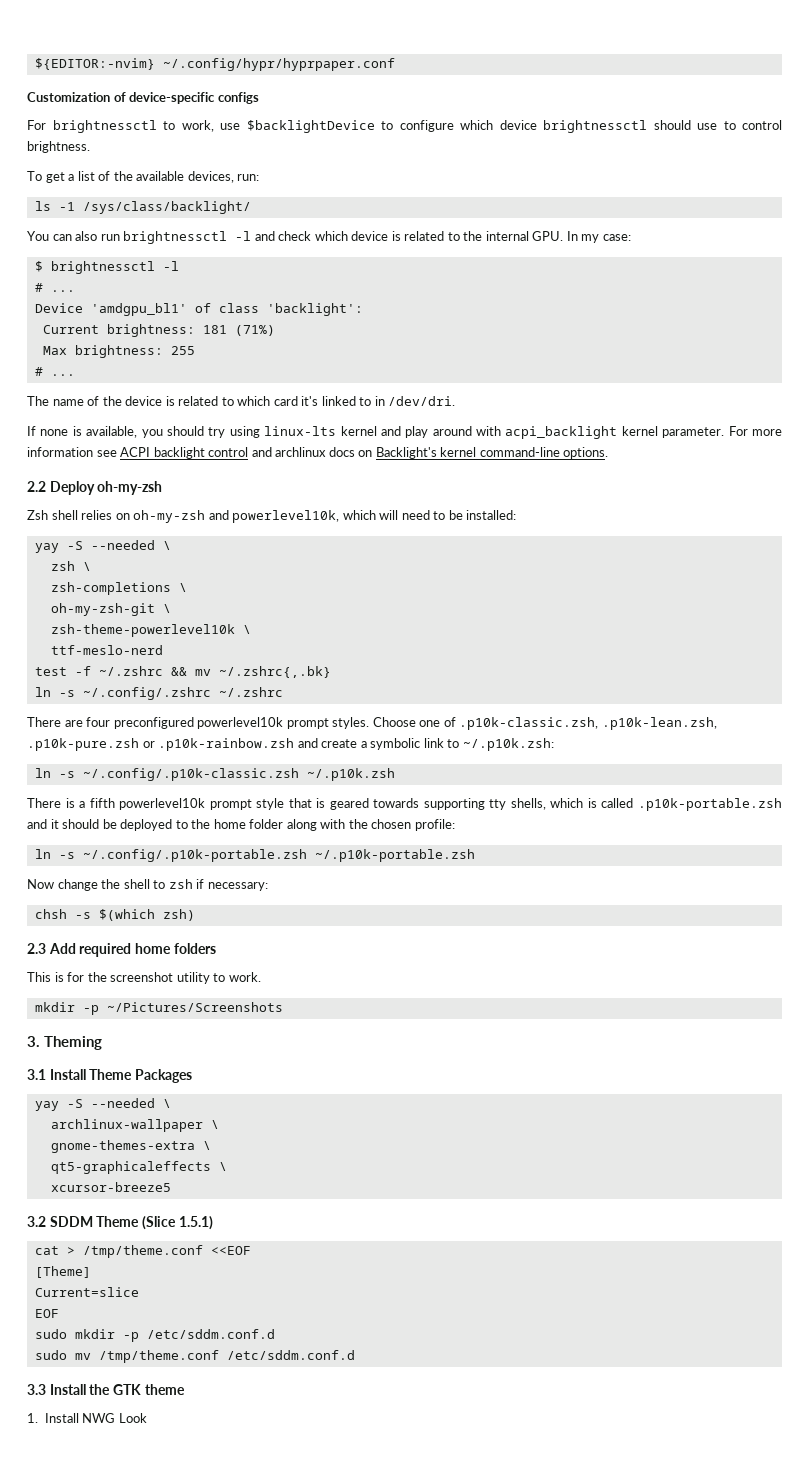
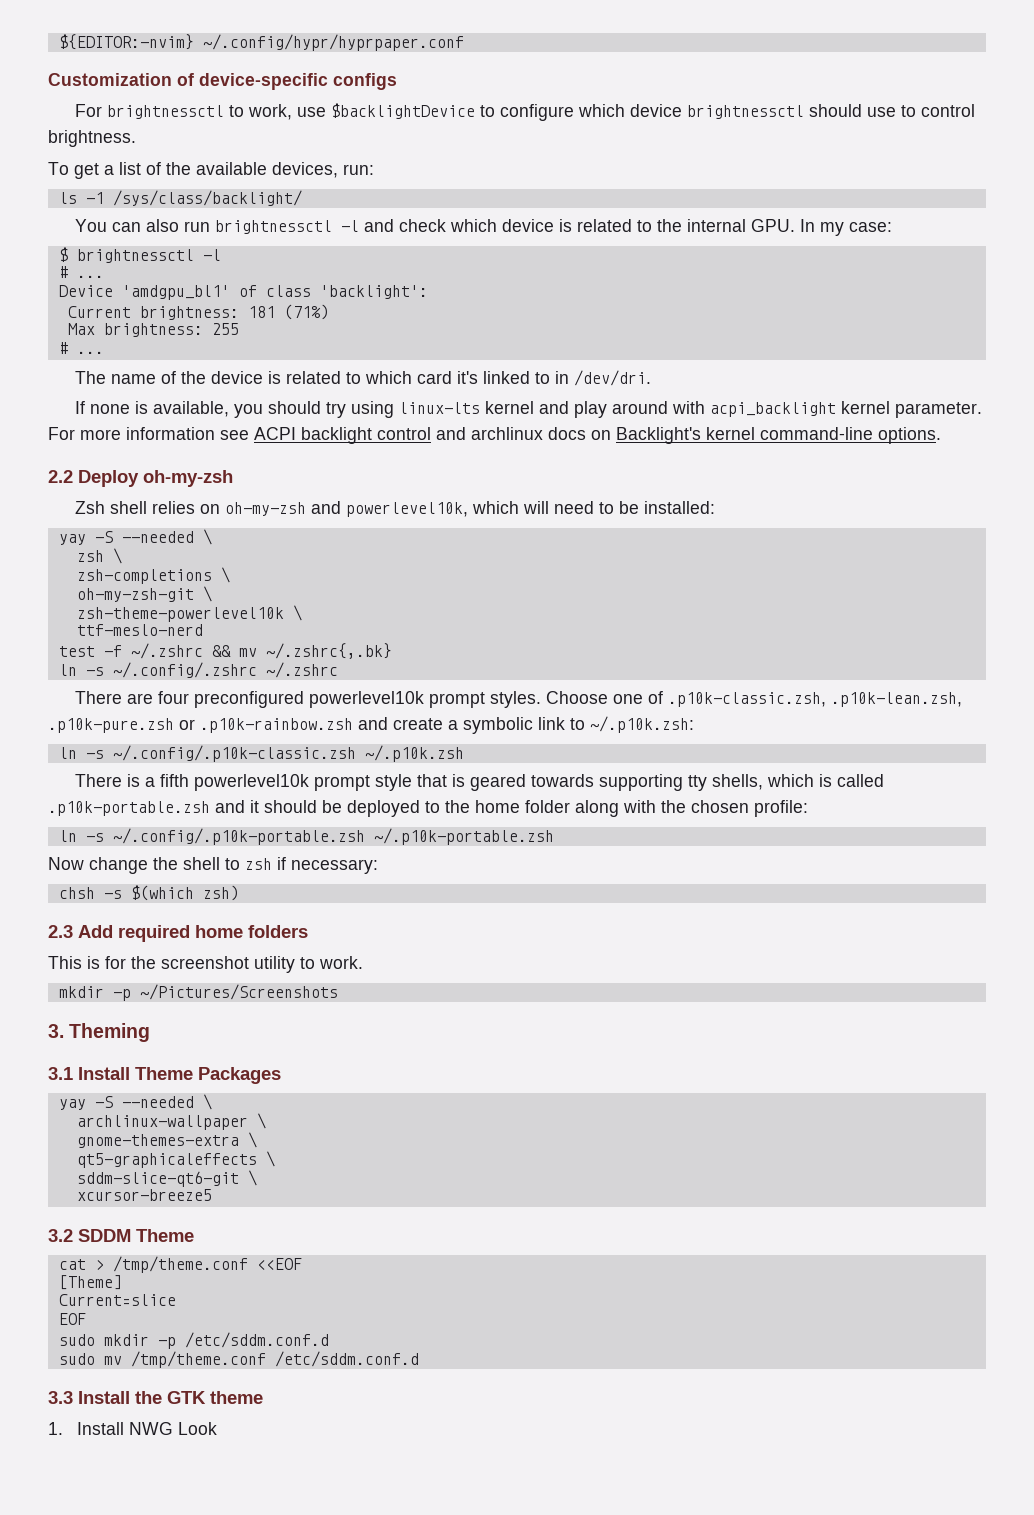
+ sddm-slice-qt6-git \
- 3.2 SDDM Theme (Slice 1.5.1)
+ 3.2 SDDM Theme

